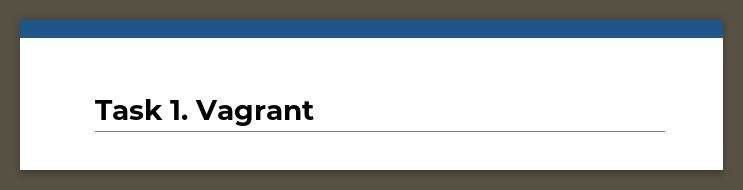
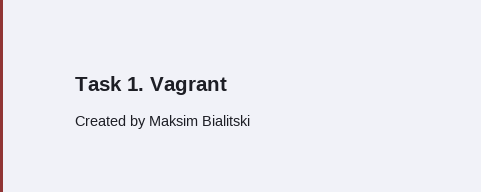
+ Created by Maksim Bialitski

